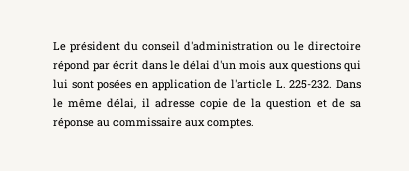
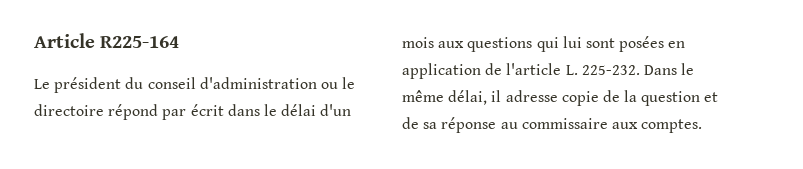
+ Article R225-164

